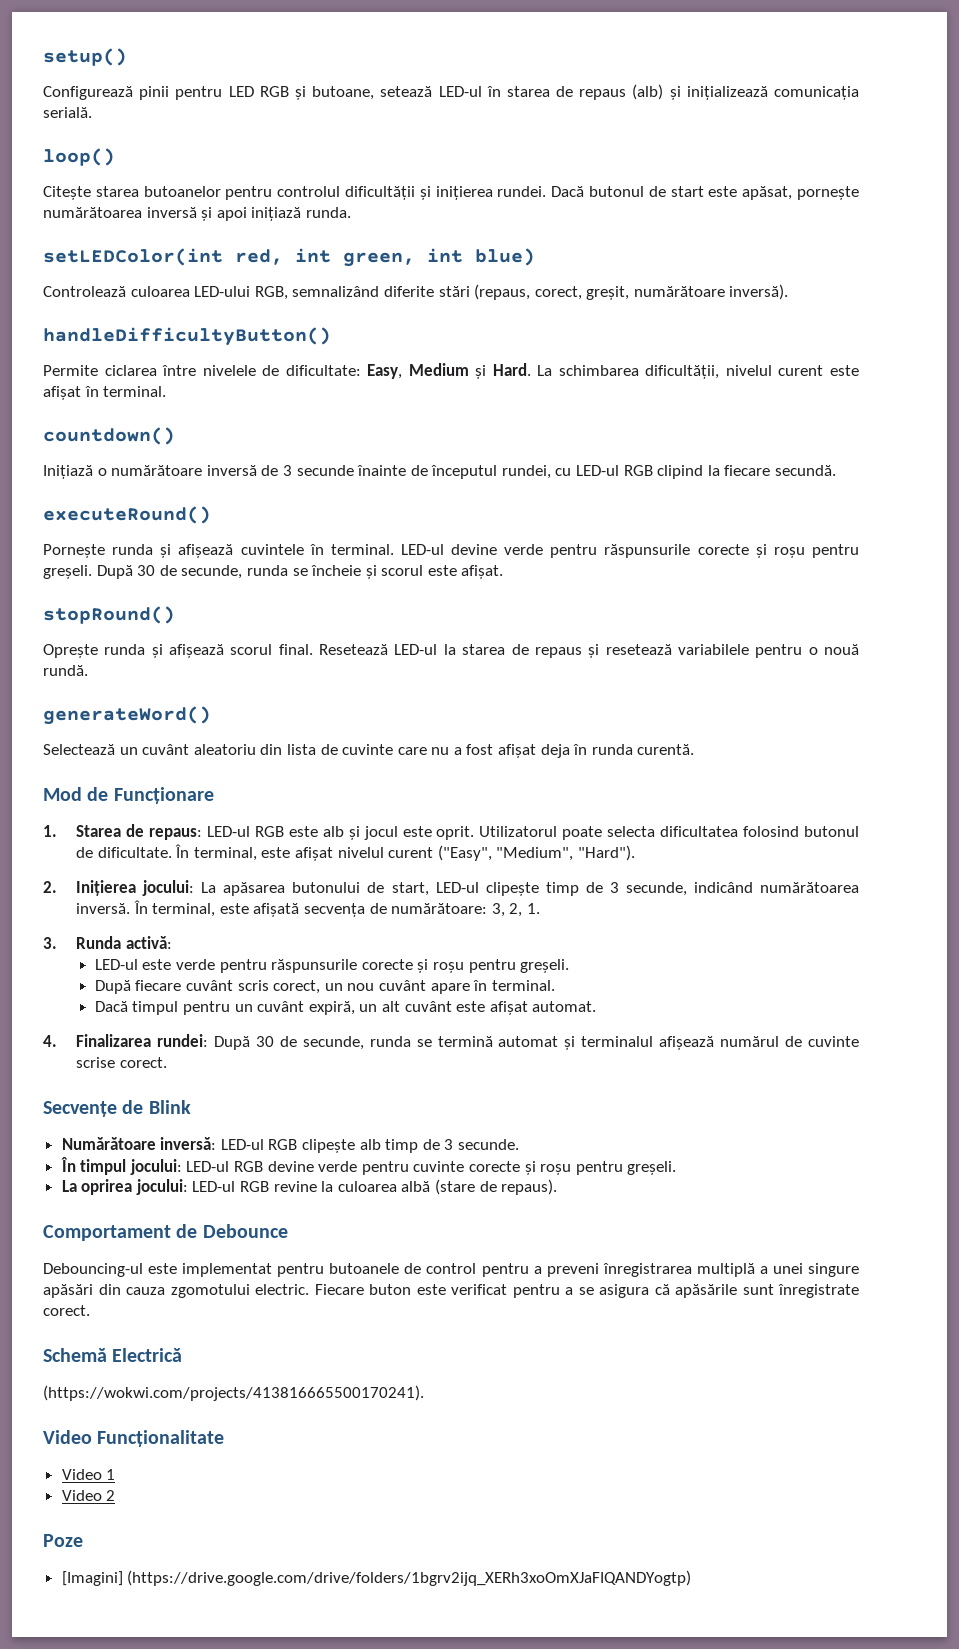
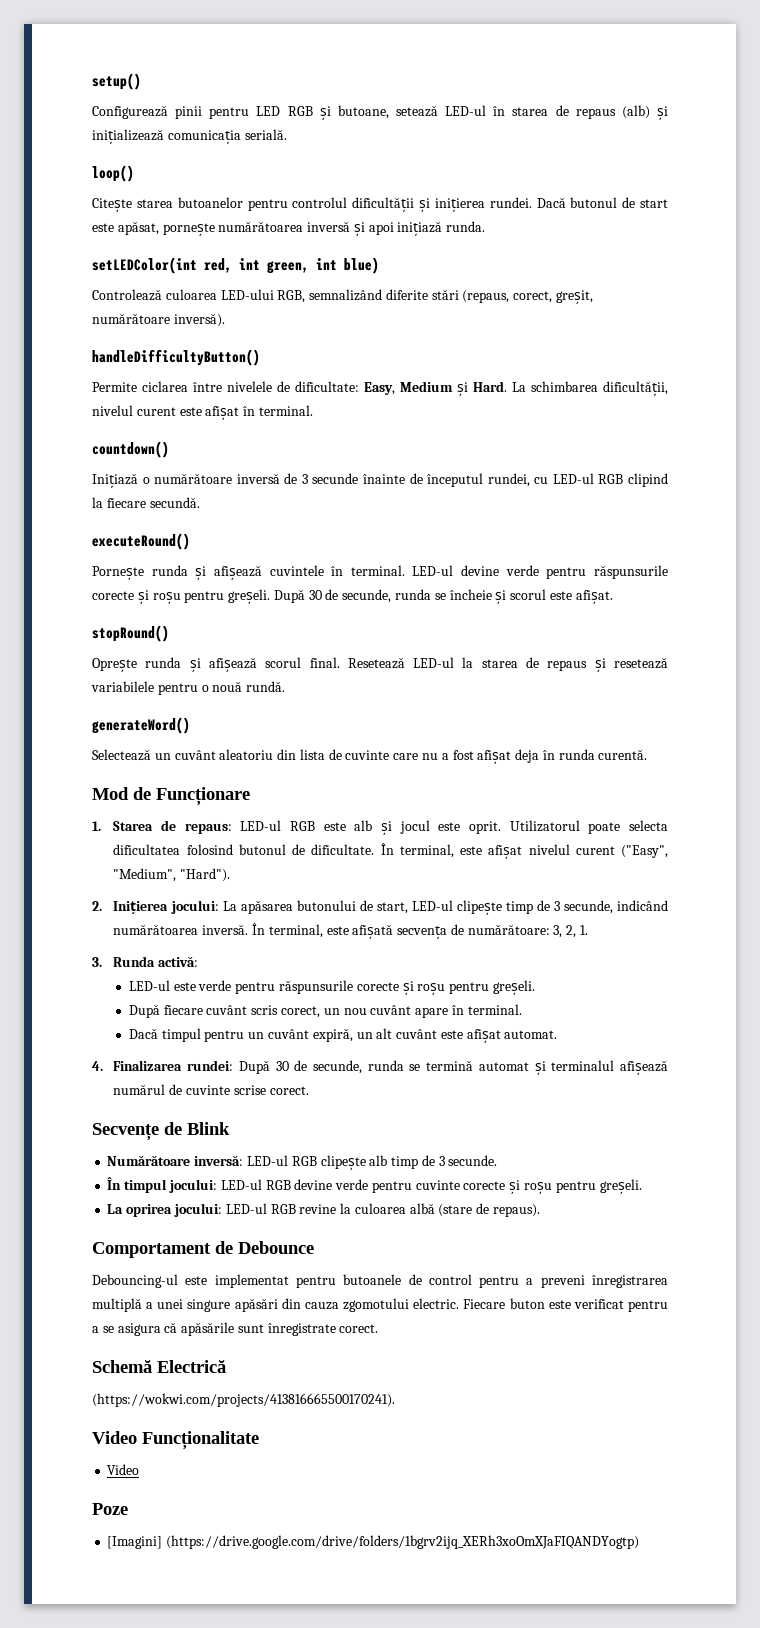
  Video Funcționalitate
- Video 1
- Video 2
+ Video

